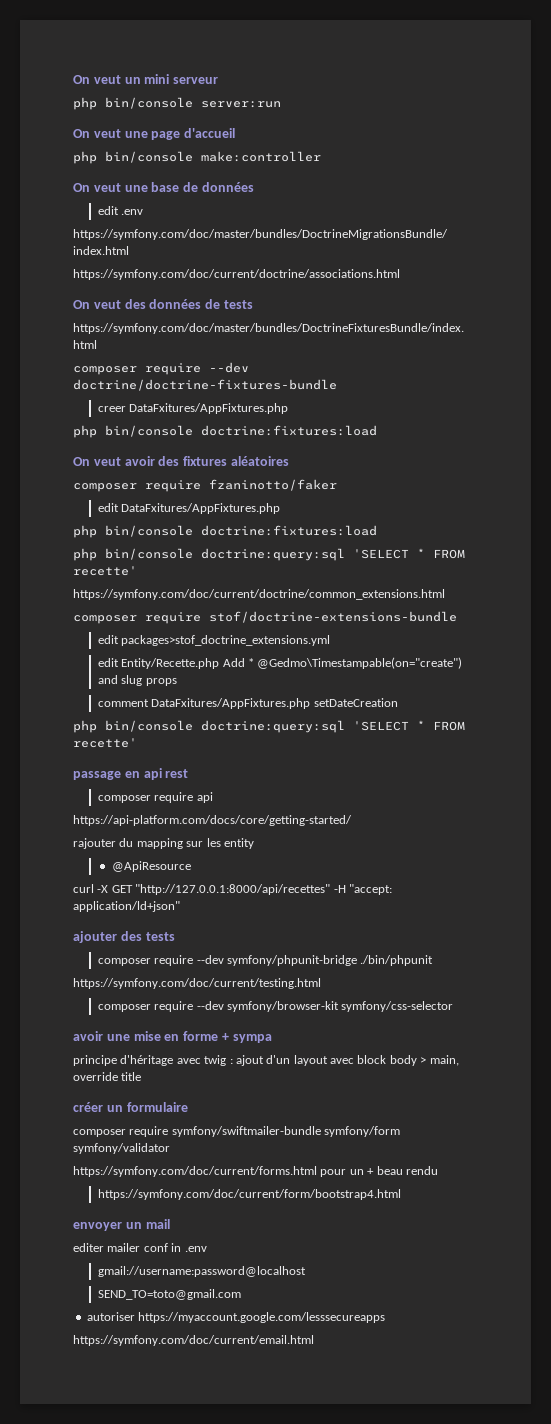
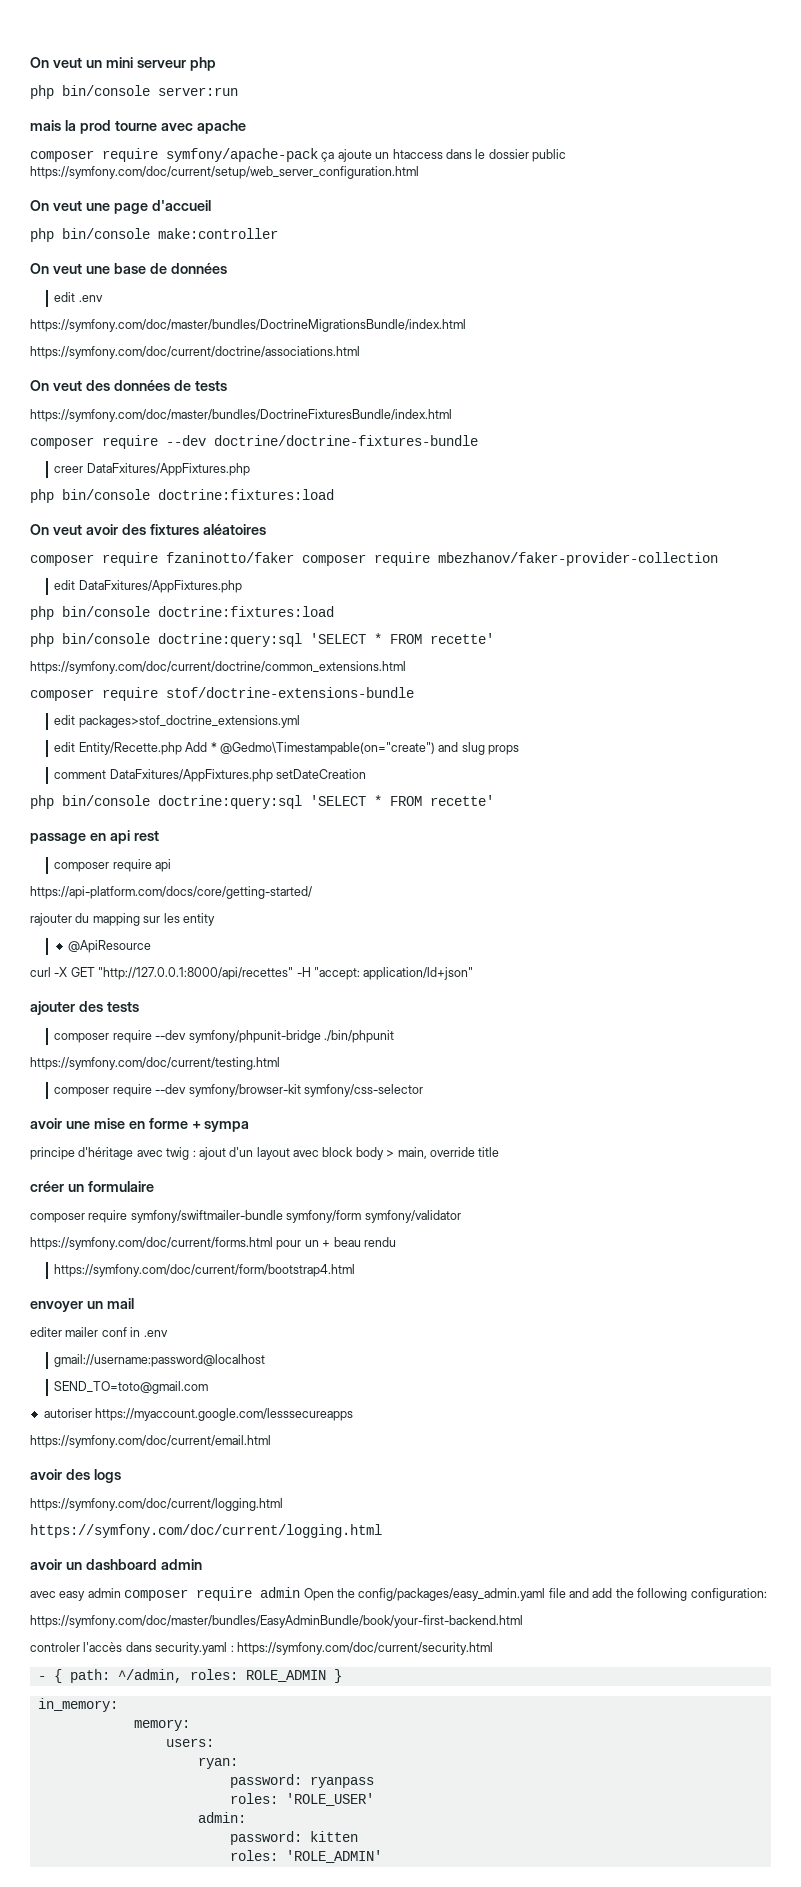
- On veut un mini serveur
+ On veut un mini serveur php
+ mais la prod tourne avec apache
+ composer require symfony/apache-pack ça ajoute un htaccess dans le dossier public https://symfony.com/doc/current/setup/web_server_configuration.html
- composer require fzaninotto/faker
+ composer require fzaninotto/faker composer require mbezhanov/faker-provider-collection
+ avoir des logs
+ https://symfony.com/doc/current/logging.html
+ https://symfony.com/doc/current/logging.html
+ avoir un dashboard admin
+ avec easy admin composer require admin Open the config/packages/easy_admin.yaml file and add the following configuration:
+ https://symfony.com/doc/master/bundles/EasyAdminBundle/book/your-first-backend.html
+ controler l'accès dans security.yaml : https://symfony.com/doc/current/security.html
+ - { path: ^/admin, roles: ROLE_ADMIN }
+ in_memory:
+ memory:
+ users:
+ ryan:
+ password: ryanpass
+ roles: 'ROLE_USER'
+ admin:
+ password: kitten
+ roles: 'ROLE_ADMIN'

